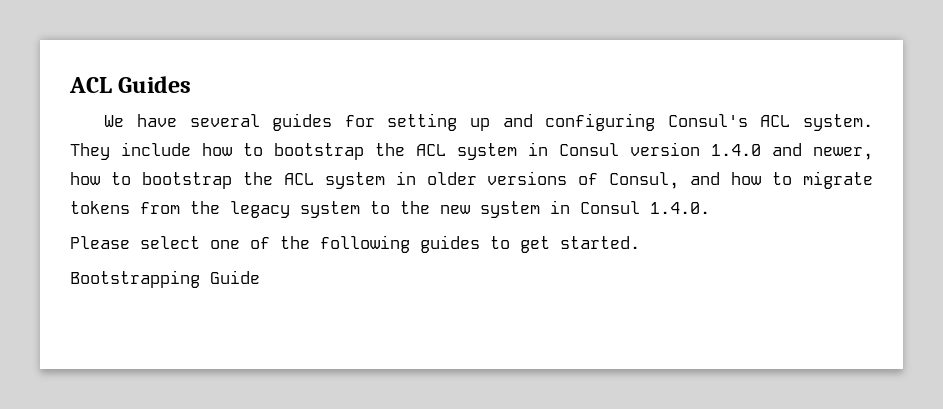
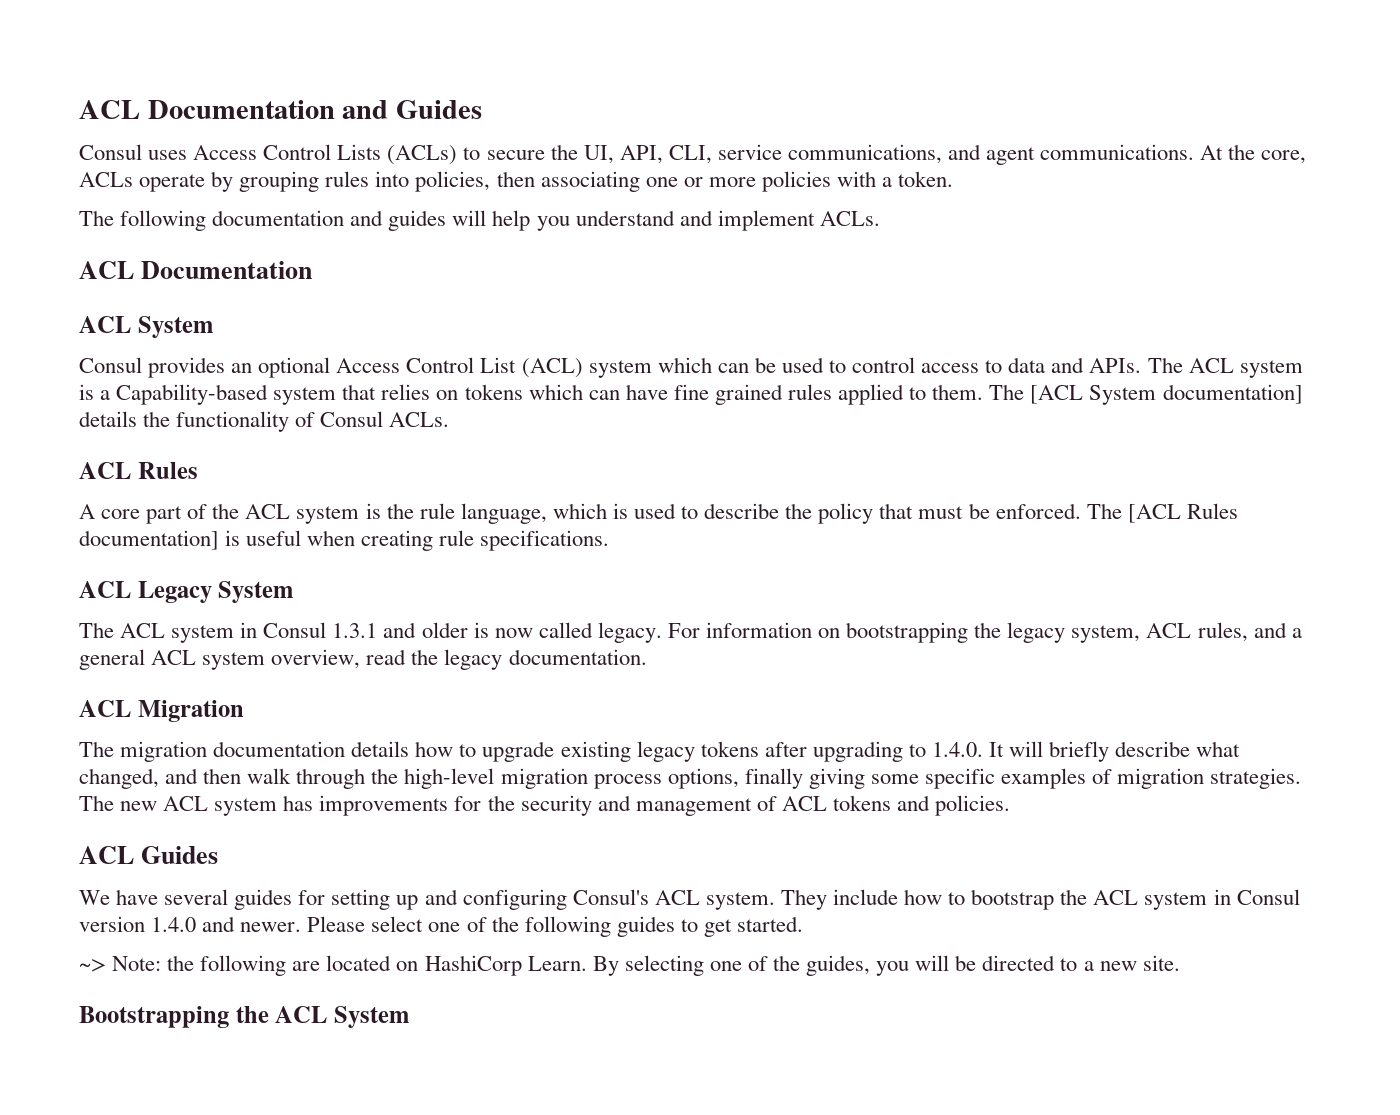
+ ACL Documentation and Guides
+ Consul uses Access Control Lists (ACLs) to secure the UI, API, CLI, service communications, and agent communications. At the core, ACLs operate by grouping rules into policies, then associating one or more policies with a token.
+ The following documentation and guides will help you understand and implement ACLs.
+ ACL Documentation
+ ACL System
+ Consul provides an optional Access Control List (ACL) system which can be used to control access to data and APIs. The ACL system is a Capability-based system that relies on tokens which can have fine grained rules applied to them. The [ACL System documentation] details the functionality of Consul ACLs.
+ ACL Rules
+ A core part of the ACL system is the rule language, which is used to describe the policy that must be enforced. The [ACL Rules documentation] is useful when creating rule specifications.
+ ACL Legacy System
+ The ACL system in Consul 1.3.1 and older is now called legacy. For information on bootstrapping the legacy system, ACL rules, and a general ACL system overview, read the legacy documentation.
+ ACL Migration
+ The migration documentation details how to upgrade existing legacy tokens after upgrading to 1.4.0. It will briefly describe what changed, and then walk through the high-level migration process options, finally giving some specific examples of migration strategies. The new ACL system has improvements for the security and management of ACL tokens and policies.
- They include how to bootstrap the ACL system in Consul version 1.4.0 and newer, how to bootstrap the ACL system in older versions of Consul, and how to migrate tokens from the legacy system to the new system in Consul 1.4.0.
- Please select one of the following guides to get started.
+ They include how to bootstrap the ACL system in Consul version 1.4.0 and newer. Please select one of the following guides to get started.
- Bootstrapping Guide
+ ~> Note: the following are located on HashiCorp Learn. By selecting one of the guides, you will be directed to a new site.
+ Bootstrapping the ACL System

